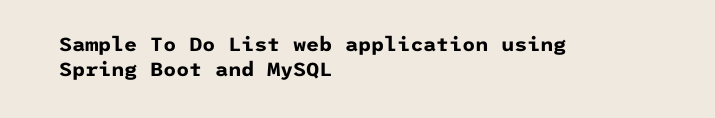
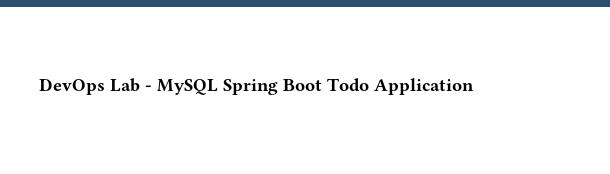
- Sample To Do List web application using Spring Boot and MySQL
+ DevOps Lab - MySQL Spring Boot Todo Application

